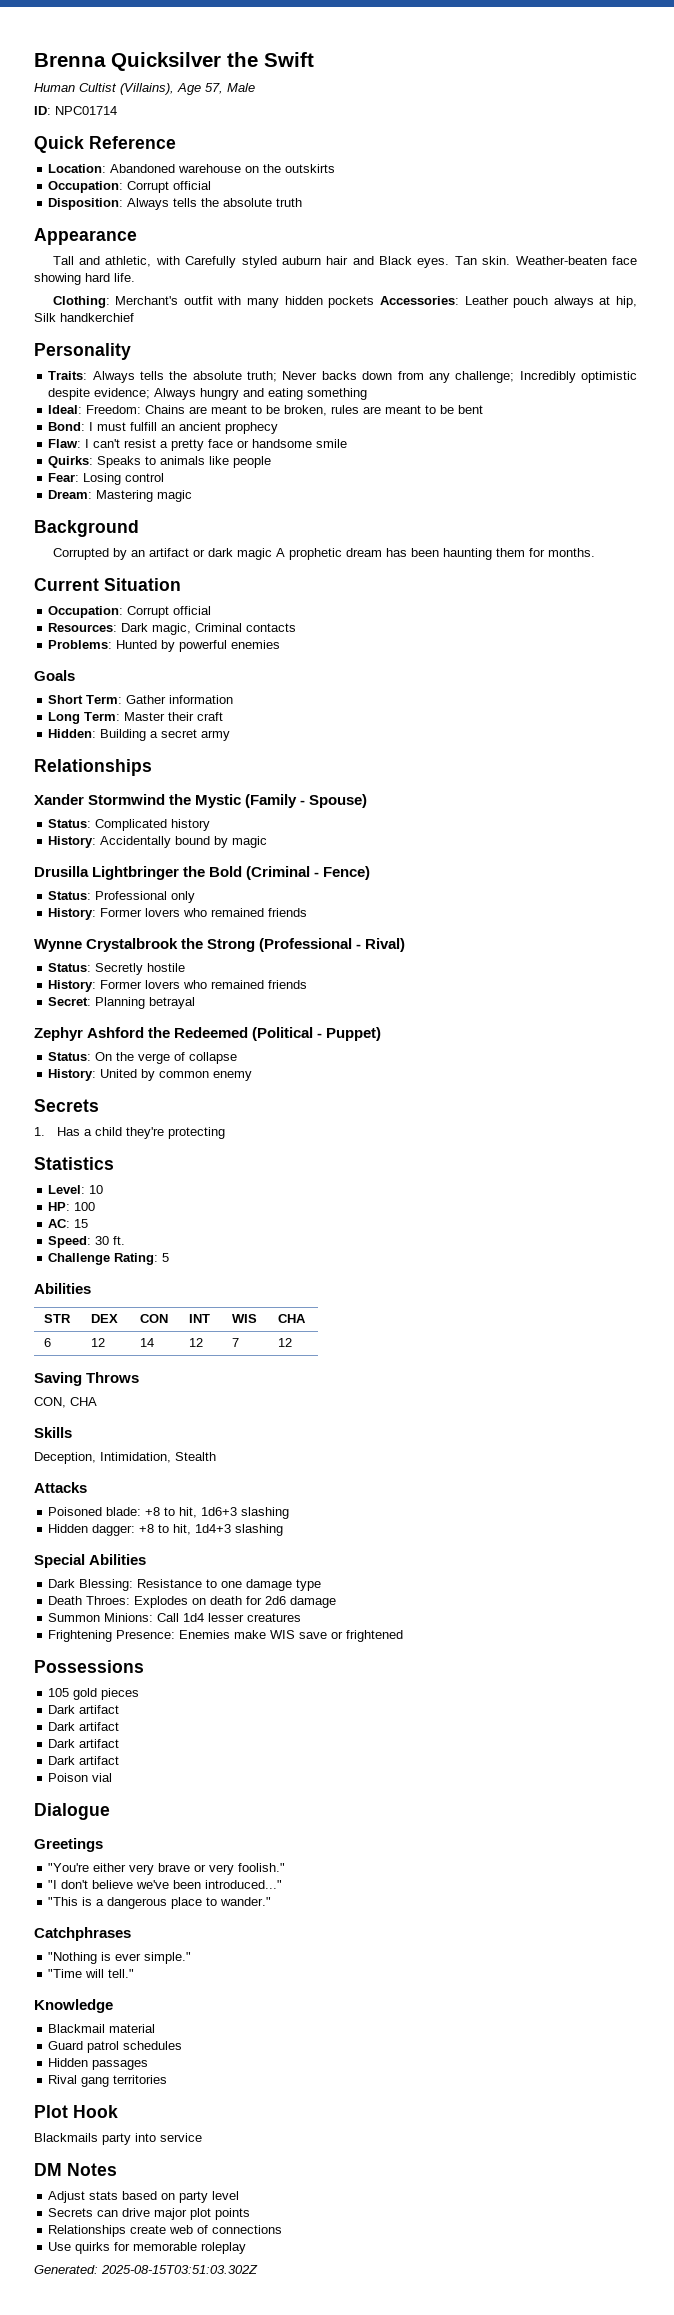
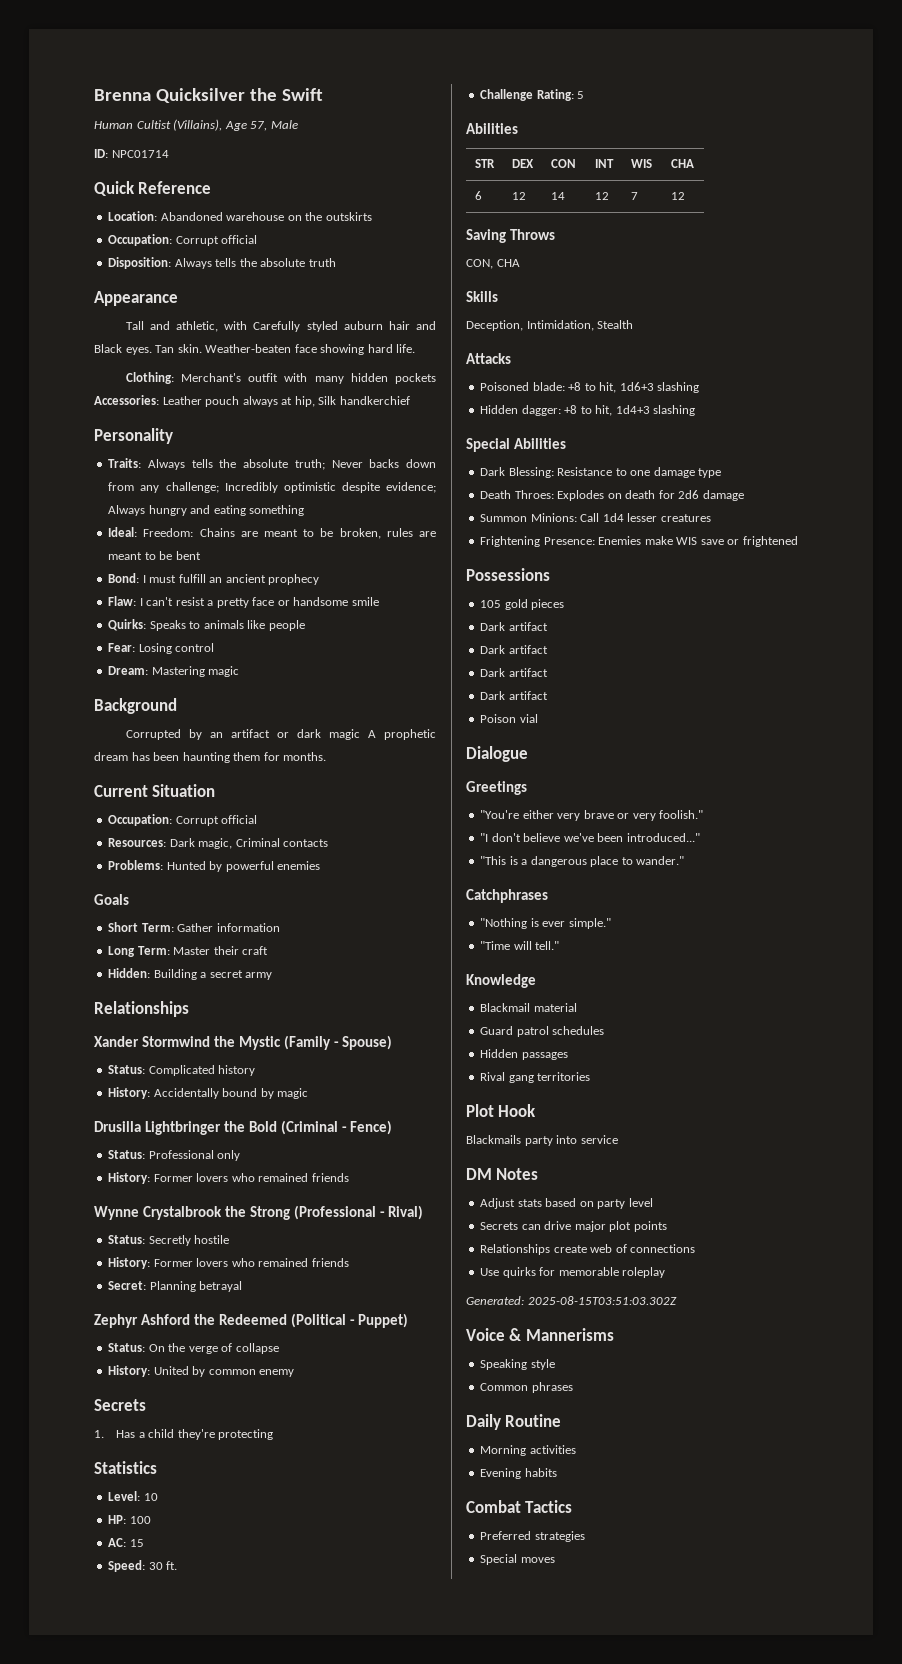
+ Voice & Mannerisms
+ Speaking style
+ Common phrases
+ Daily Routine
+ Morning activities
+ Evening habits
+ Combat Tactics
+ Preferred strategies
+ Special moves

